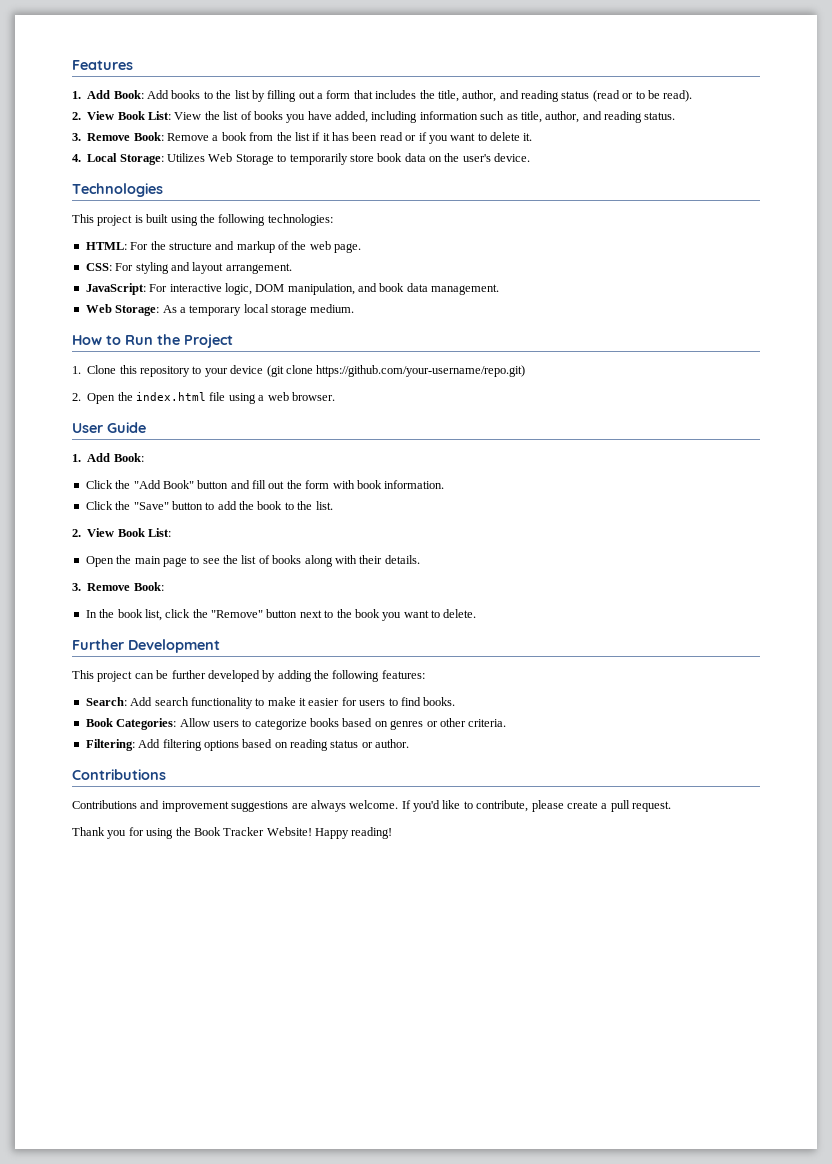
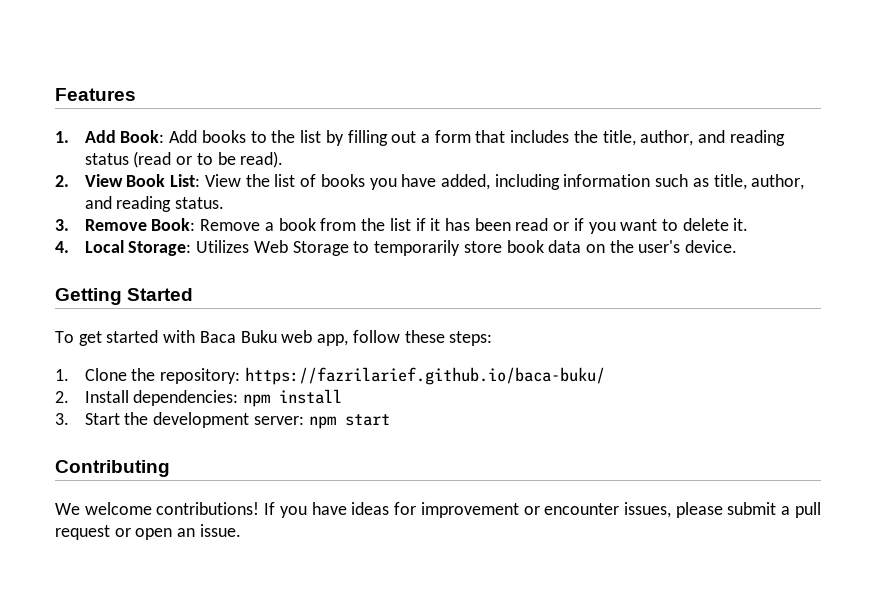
- Technologies
- This project is built using the following technologies:
- HTML: For the structure and markup of the web page.
- CSS: For styling and layout arrangement.
- JavaScript: For interactive logic, DOM manipulation, and book data management.
- Web Storage: As a temporary local storage medium.
- How to Run the Project
- 1. Clone this repository to your device (git clone https://github.com/your-username/repo.git)
- 2. Open the index.html file using a web browser.
- User Guide
- 1. Add Book:
- Click the "Add Book" button and fill out the form with book information.
- Click the "Save" button to add the book to the list.
- 2. View Book List:
- Open the main page to see the list of books along with their details.
- 3. Remove Book:
- In the book list, click the "Remove" button next to the book you want to delete.
- Further Development
- This project can be further developed by adding the following features:
- Search: Add search functionality to make it easier for users to find books.
- Book Categories: Allow users to categorize books based on genres or other criteria.
- Filtering: Add filtering options based on reading status or author.
- Contributions
- Contributions and improvement suggestions are always welcome. If you'd like to contribute, please create a pull request.
- Thank you for using the Book Tracker Website! Happy reading!
+ Getting Started
+ To get started with Baca Buku web app, follow these steps:
+ 1. Clone the repository: https://fazrilarief.github.io/baca-buku/
+ 2. Install dependencies: npm install
+ 3. Start the development server: npm start
+ Contributing
+ We welcome contributions! If you have ideas for improvement or encounter issues, please submit a pull request or open an issue.

